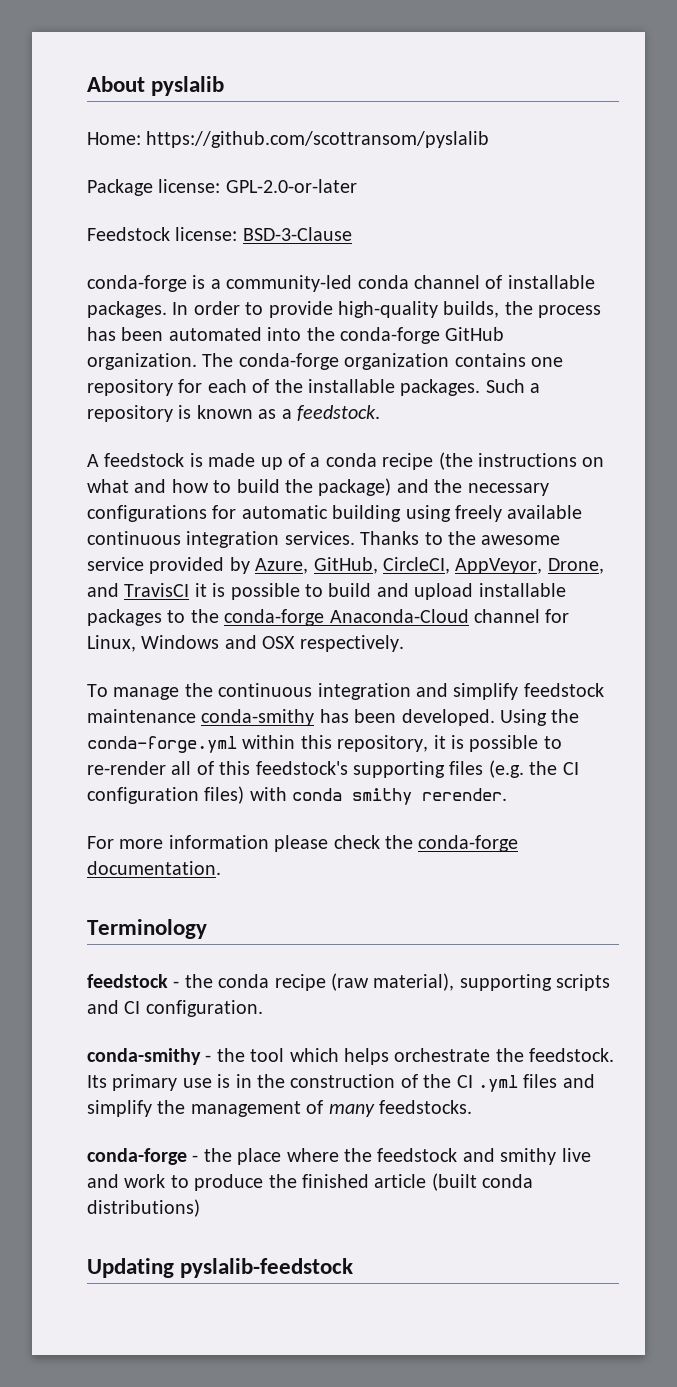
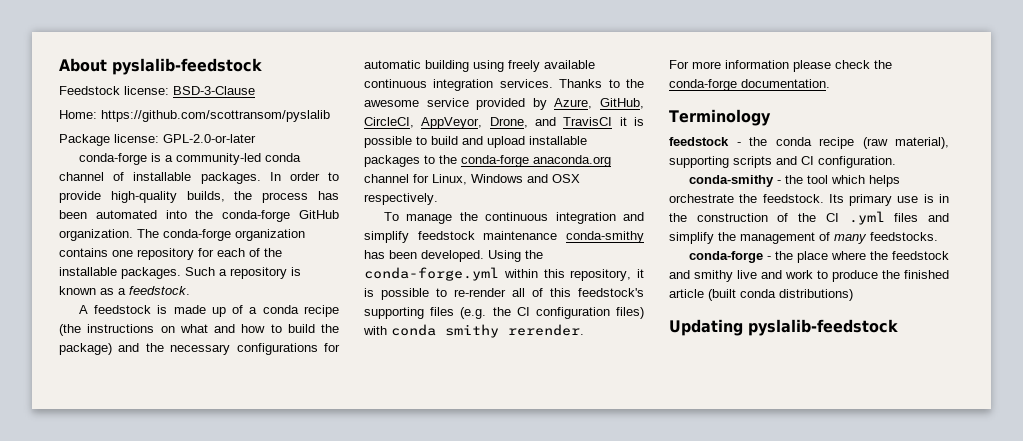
- About pyslalib
+ About pyslalib-feedstock
+ Feedstock license: BSD-3-Clause
- Feedstock license: BSD-3-Clause
- Thanks to the awesome service provided by Azure, GitHub, CircleCI, AppVeyor, Drone, and TravisCI it is possible to build and upload installable packages to the conda-forge Anaconda-Cloud channel for Linux, Windows and OSX respectively.
+ Thanks to the awesome service provided by Azure, GitHub, CircleCI, AppVeyor, Drone, and TravisCI it is possible to build and upload installable packages to the conda-forge anaconda.org channel for Linux, Windows and OSX respectively.

